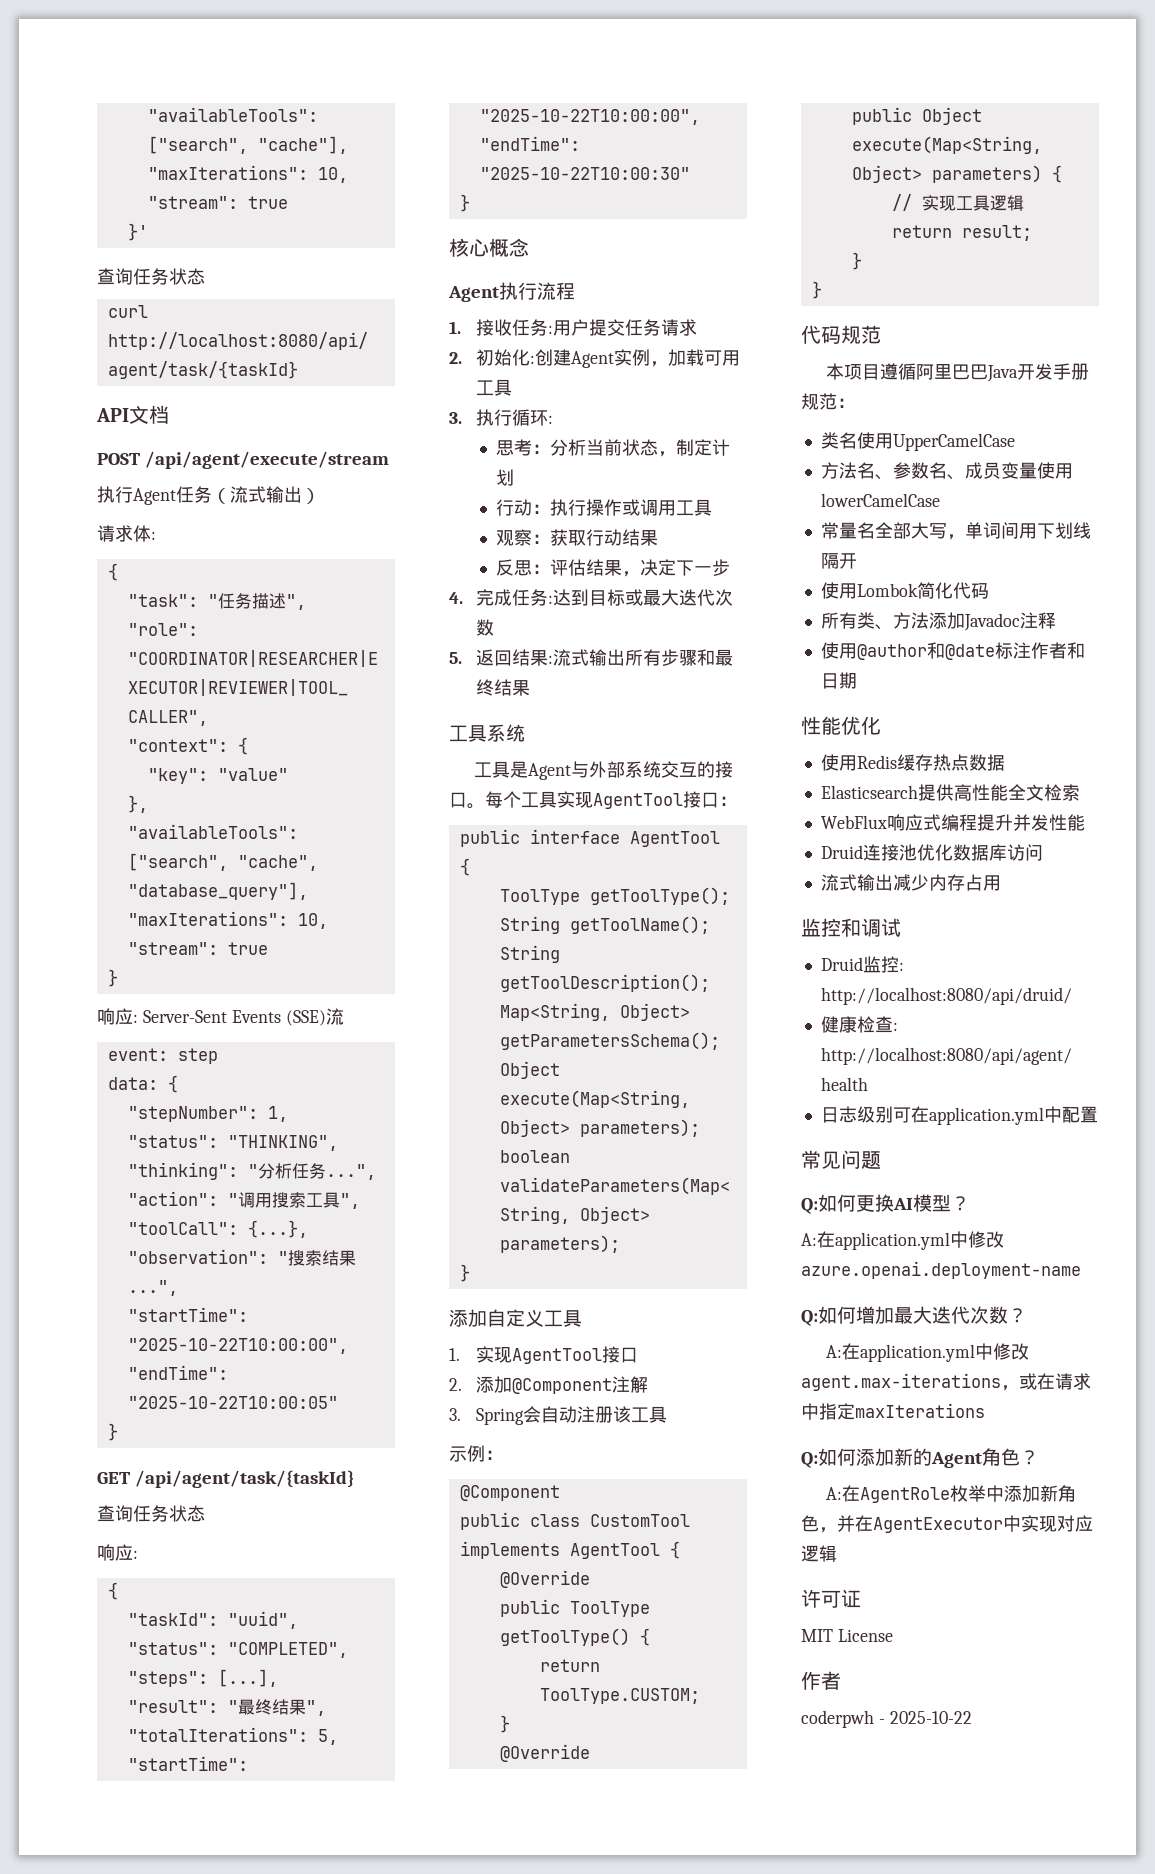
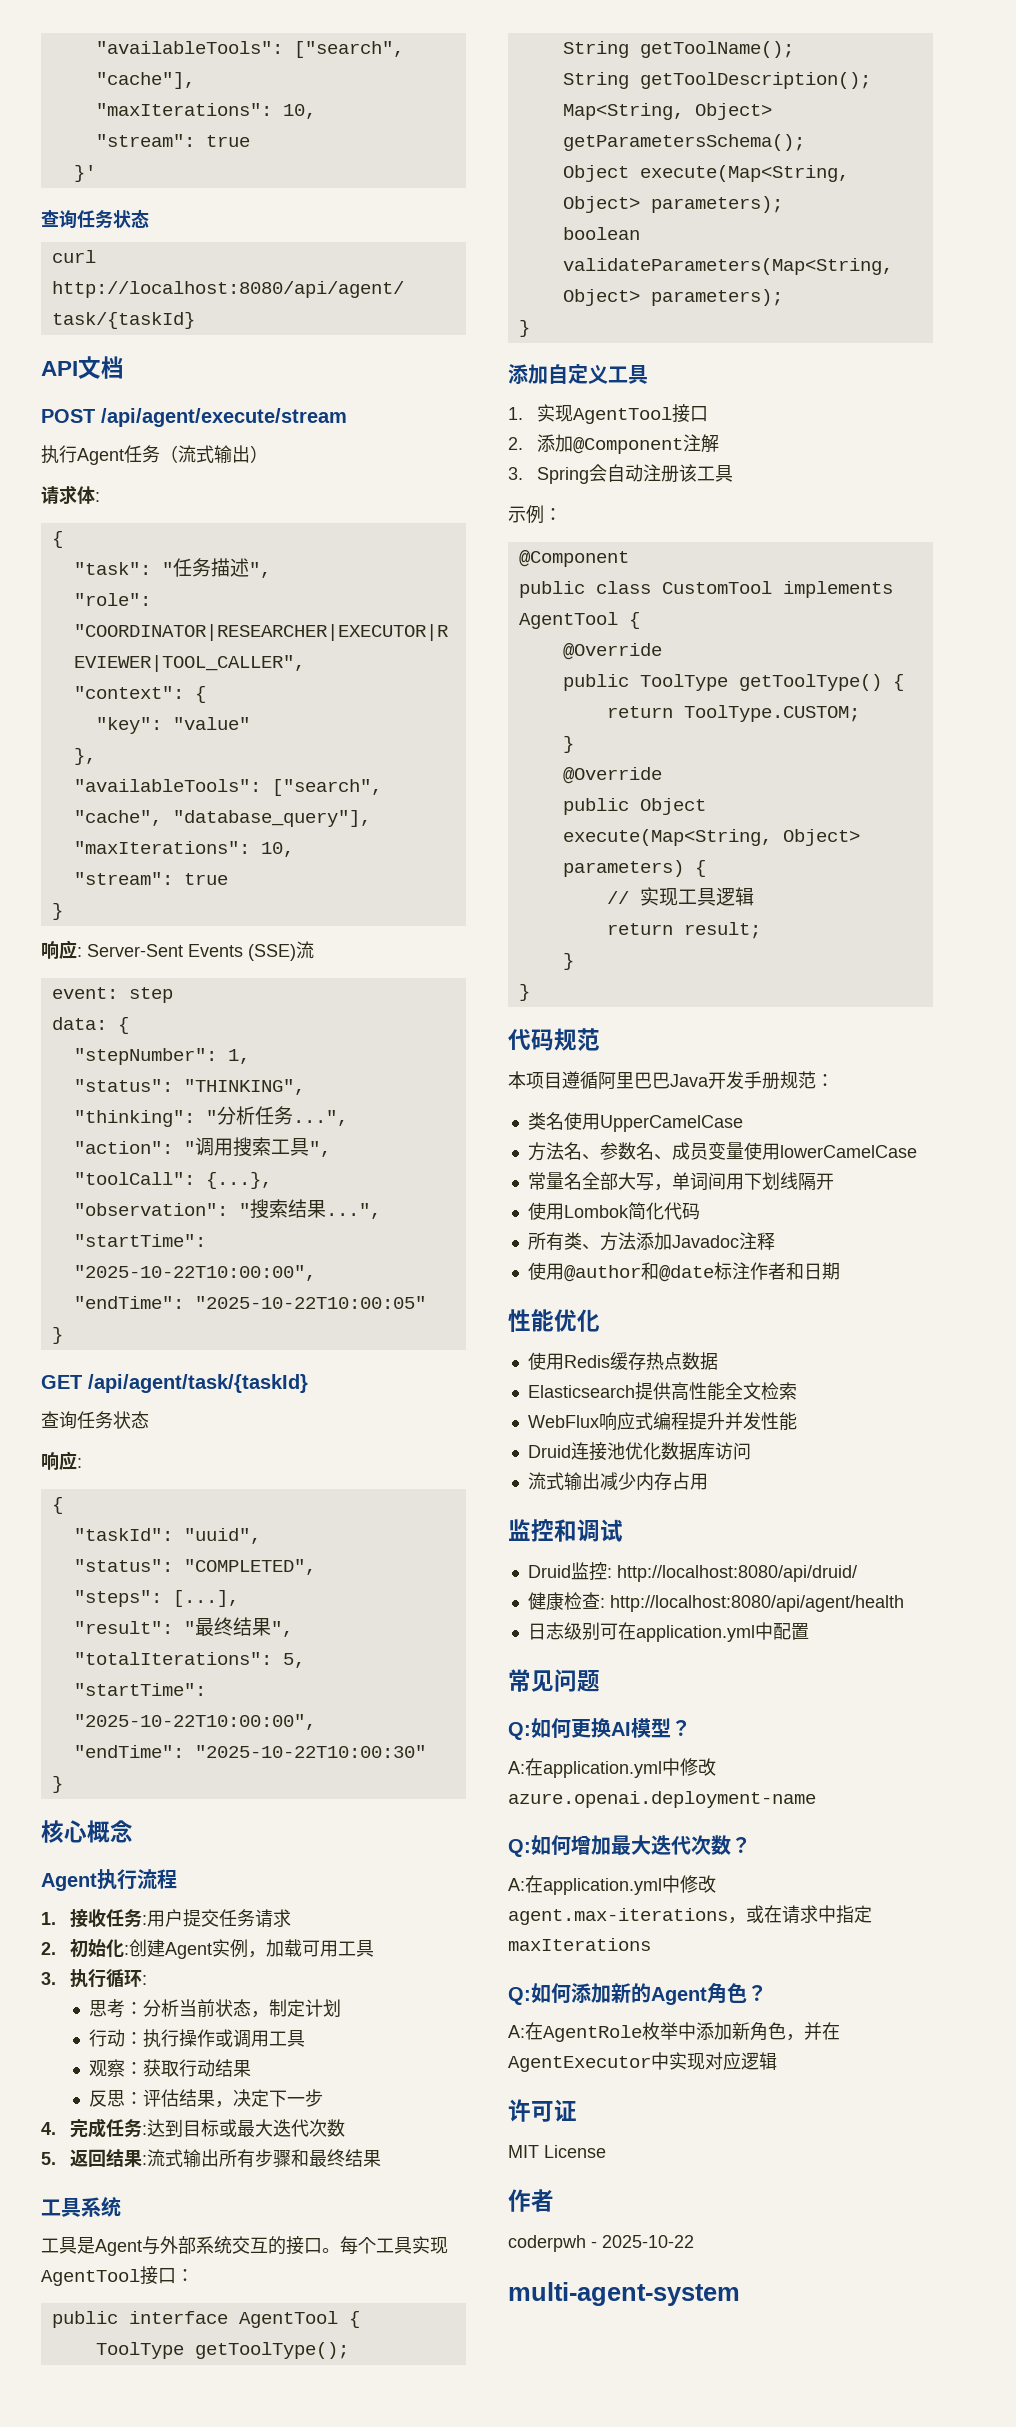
+ multi-agent-system

